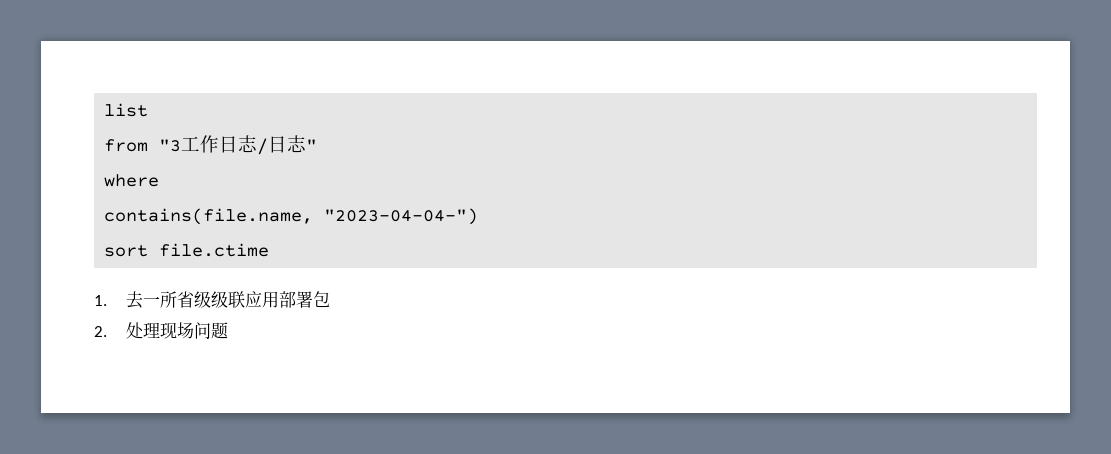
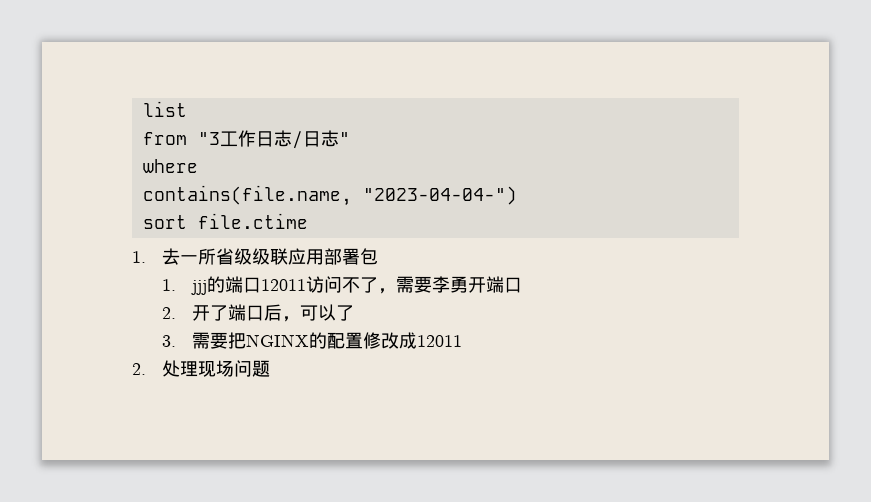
+ 1. jjj的端口12011访问不了，需要李勇开端口
+ 2.开了端口后，可以了
+ 3.需要把NGINX的配置修改成12011

